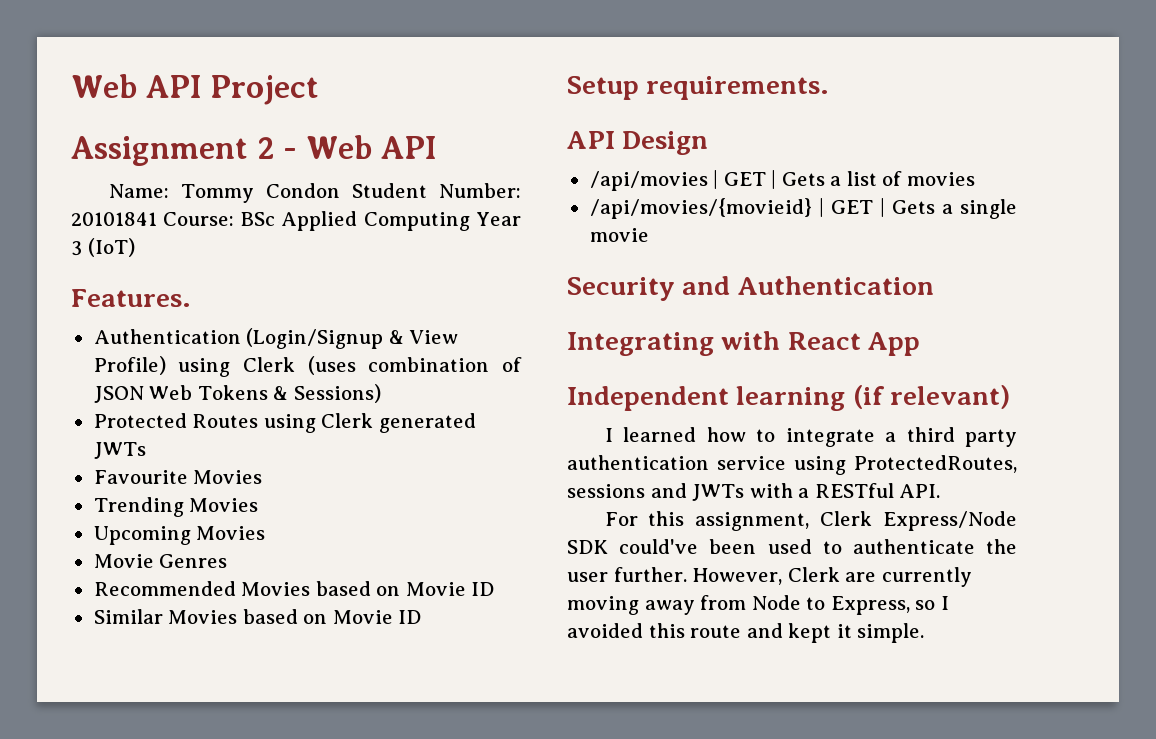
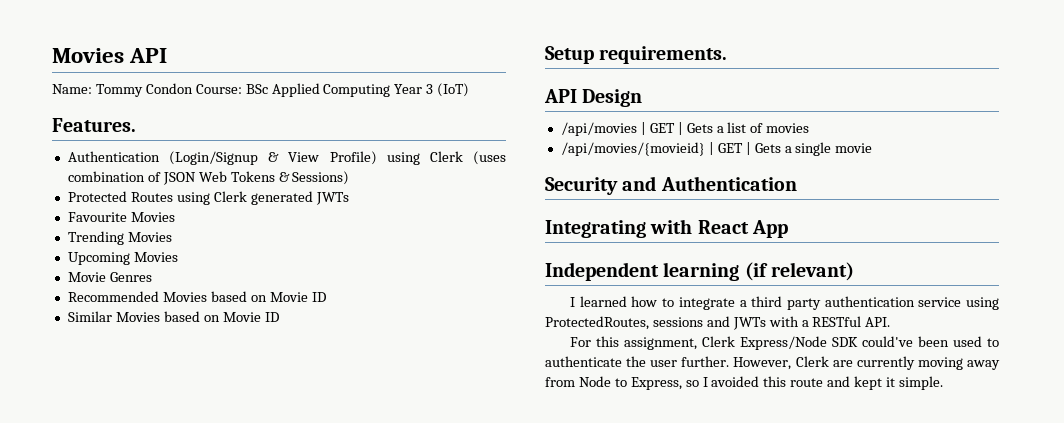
- Web API Project
- Assignment 2 - Web API
+ Movies API
- Name: Tommy Condon Student Number: 20101841 Course: BSc Applied Computing Year 3 (IoT)
+ Name: Tommy Condon Course: BSc Applied Computing Year 3 (IoT)

